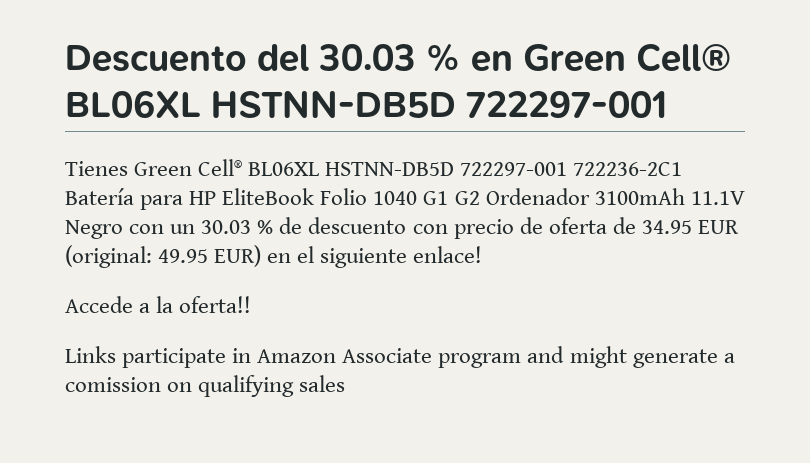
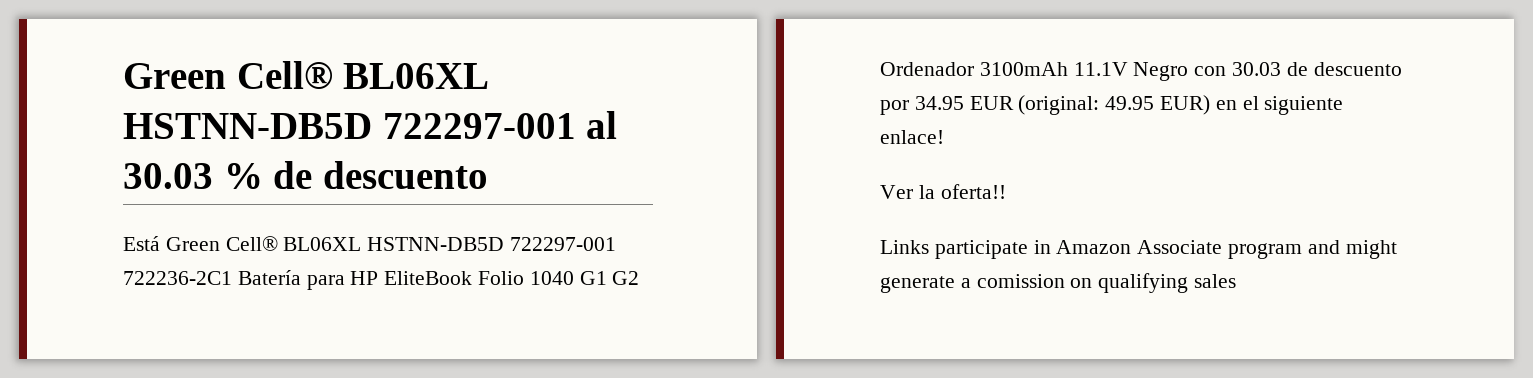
- Descuento del 30.03 % en Green Cell® BL06XL HSTNN-DB5D 722297-001
- Tienes Green Cell® BL06XL HSTNN-DB5D 722297-001 722236-2C1 Batería para HP EliteBook Folio 1040 G1 G2 Ordenador 3100mAh 11.1V Negro con un 30.03 % de descuento con precio de oferta de 34.95 EUR (original: 49.95 EUR) en el siguiente enlace!
+ Green Cell® BL06XL HSTNN-DB5D 722297-001 al 30.03 % de descuento
+ Está Green Cell® BL06XL HSTNN-DB5D 722297-001 722236-2C1 Batería para HP EliteBook Folio 1040 G1 G2 Ordenador 3100mAh 11.1V Negro con 30.03 de descuento por 34.95 EUR (original: 49.95 EUR) en el siguiente enlace!
- Accede a la oferta!!
+ Ver la oferta!!

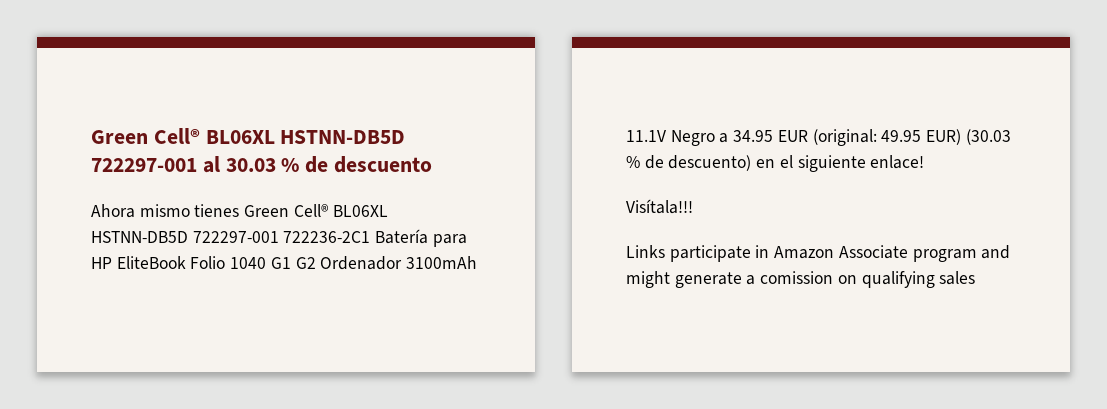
- Está Green Cell® BL06XL HSTNN-DB5D 722297-001 722236-2C1 Batería para HP EliteBook Folio 1040 G1 G2 Ordenador 3100mAh 11.1V Negro con 30.03 de descuento por 34.95 EUR (original: 49.95 EUR) en el siguiente enlace!
+ Ahora mismo tienes Green Cell® BL06XL HSTNN-DB5D 722297-001 722236-2C1 Batería para HP EliteBook Folio 1040 G1 G2 Ordenador 3100mAh 11.1V Negro a 34.95 EUR (original: 49.95 EUR) (30.03 % de descuento) en el siguiente enlace!
- Ver la oferta!!
+ Visítala!!!

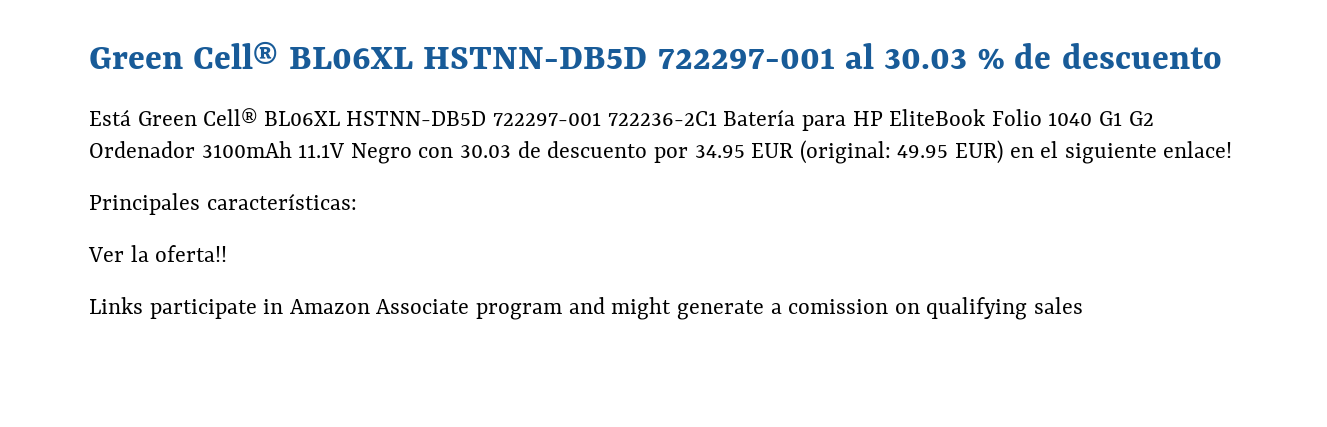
- Ahora mismo tienes Green Cell® BL06XL HSTNN-DB5D 722297-001 722236-2C1 Batería para HP EliteBook Folio 1040 G1 G2 Ordenador 3100mAh 11.1V Negro a 34.95 EUR (original: 49.95 EUR) (30.03 % de descuento) en el siguiente enlace!
+ Está Green Cell® BL06XL HSTNN-DB5D 722297-001 722236-2C1 Batería para HP EliteBook Folio 1040 G1 G2 Ordenador 3100mAh 11.1V Negro con 30.03 de descuento por 34.95 EUR (original: 49.95 EUR) en el siguiente enlace!
- Visítala!!!
+ Principales características:
+ Ver la oferta!!

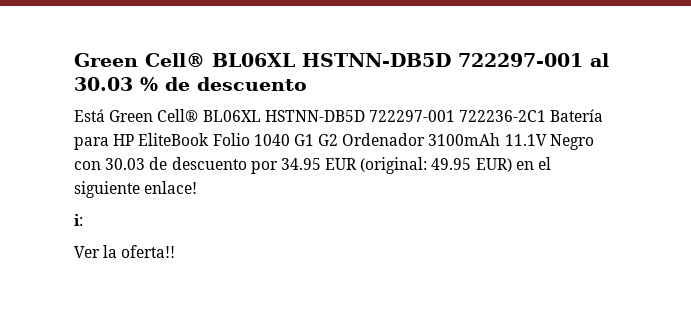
- Principales características:
+ ℹ:
- Links participate in Amazon Associate program and might generate a comission on qualifying sales

